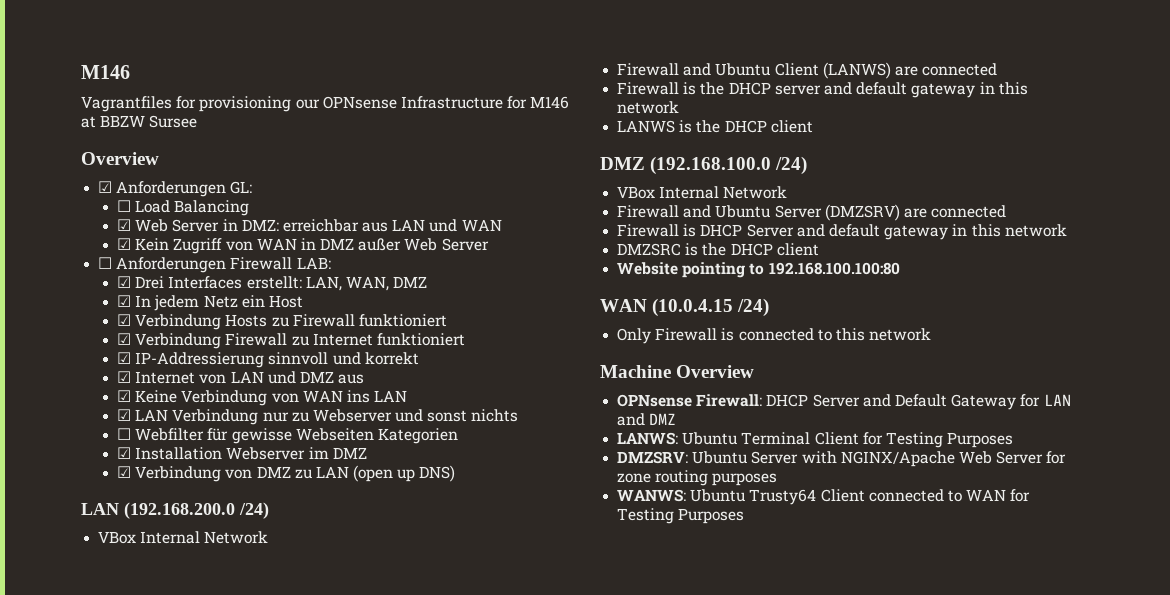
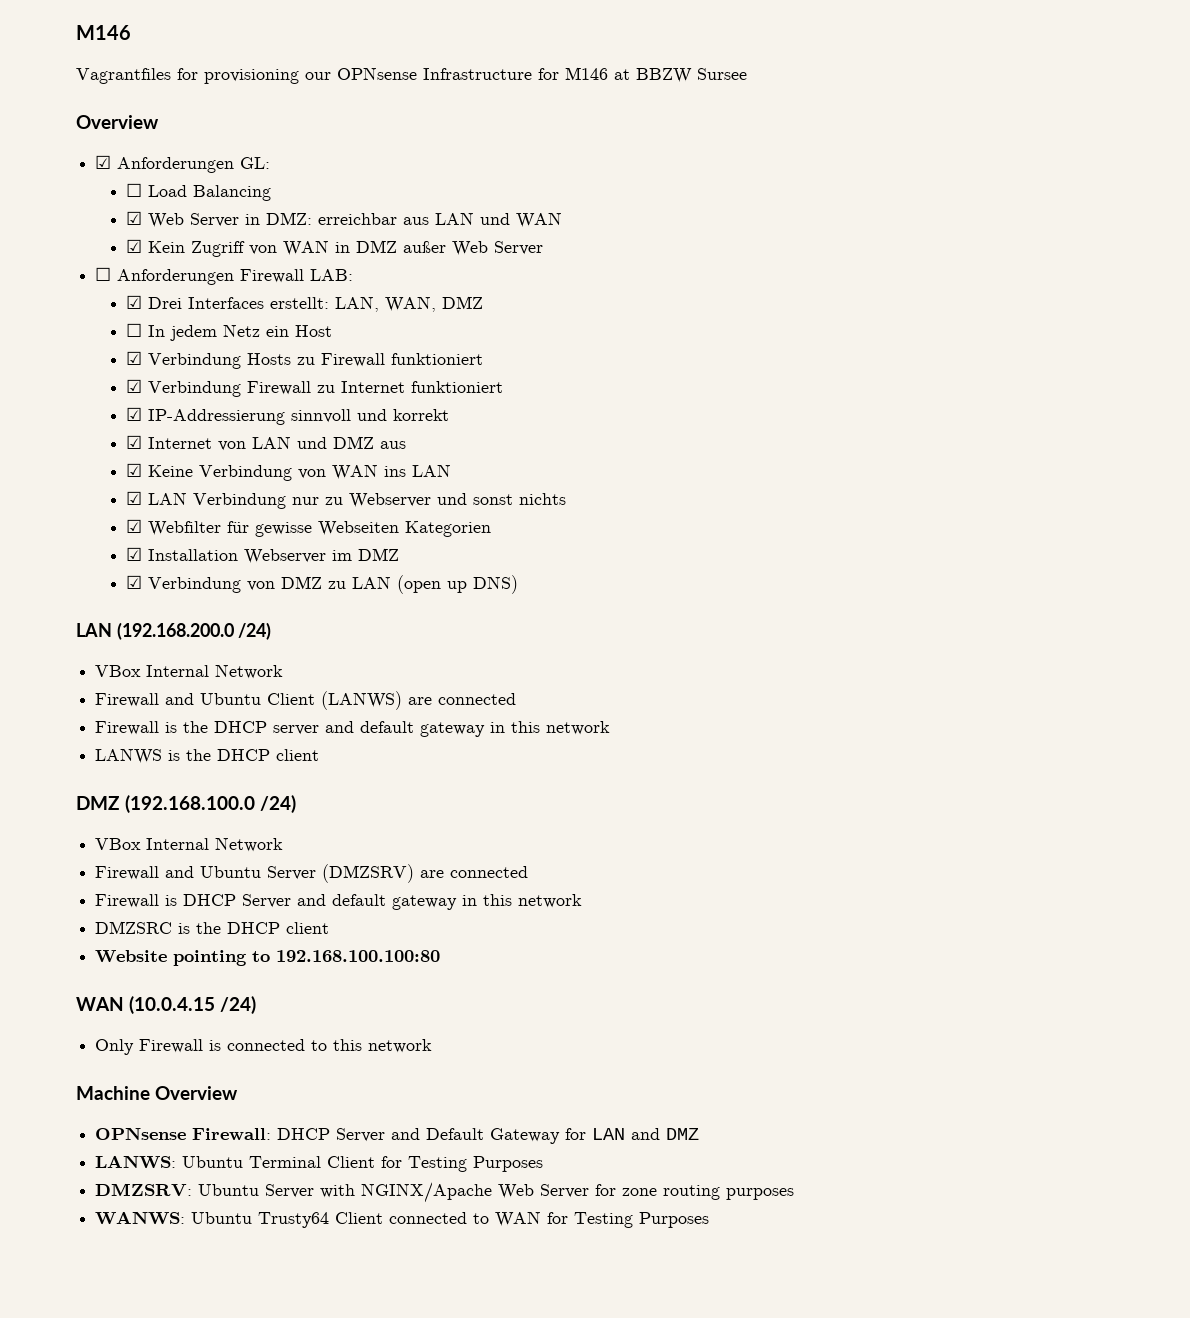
- ☑ In jedem Netz ein Host
+ ☐ In jedem Netz ein Host
- ☐ Webfilter für gewisse Webseiten Kategorien
+ ☑ Webfilter für gewisse Webseiten Kategorien

